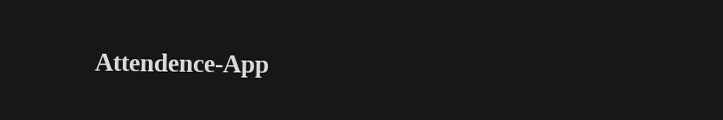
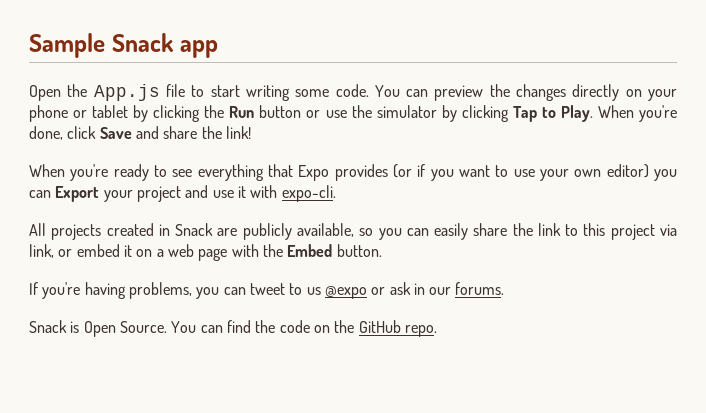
- Attendence-App
+ Sample Snack app
+ Open the App.js file to start writing some code. You can preview the changes directly on your phone or tablet by clicking the Run button or use the simulator by clicking Tap to Play. When you're done, click Save and share the link!
+ When you're ready to see everything that Expo provides (or if you want to use your own editor) you can Export your project and use it with expo-cli.
+ All projects created in Snack are publicly available, so you can easily share the link to this project via link, or embed it on a web page with the Embed button.
+ If you're having problems, you can tweet to us @expo or ask in our forums.
+ Snack is Open Source. You can find the code on the GitHub repo.

